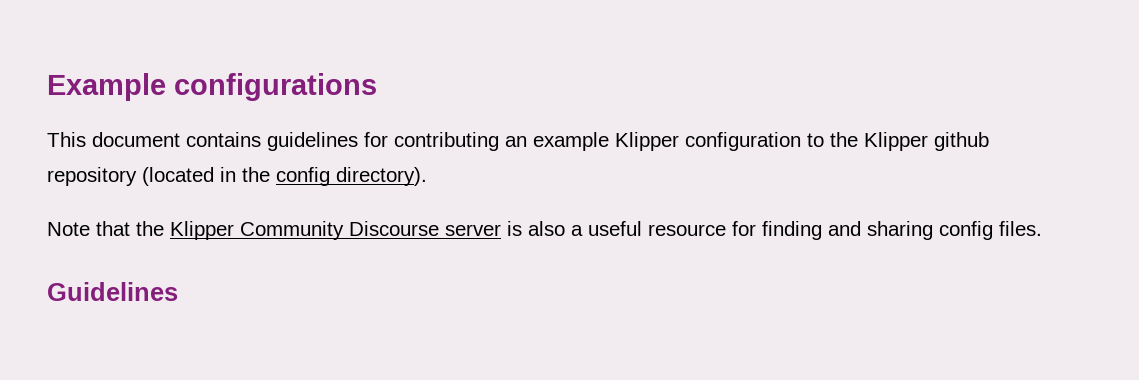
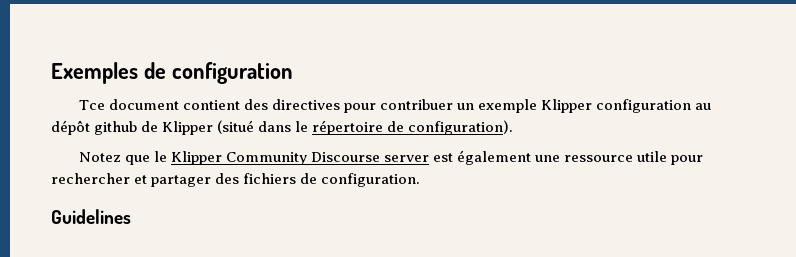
- Example configurations
- This document contains guidelines for contributing an example Klipper configuration to the Klipper github repository (located in the config directory).
- Note that the Klipper Community Discourse server is also a useful resource for finding and sharing config files.
+ Exemples de configuration
+ Tce document contient des directives pour contribuer un exemple Klipper configuration au dépôt github de Klipper (situé dans le répertoire de configuration).
+ Notez que le Klipper Community Discourse server est également une ressource utile pour rechercher et partager des fichiers de configuration.

